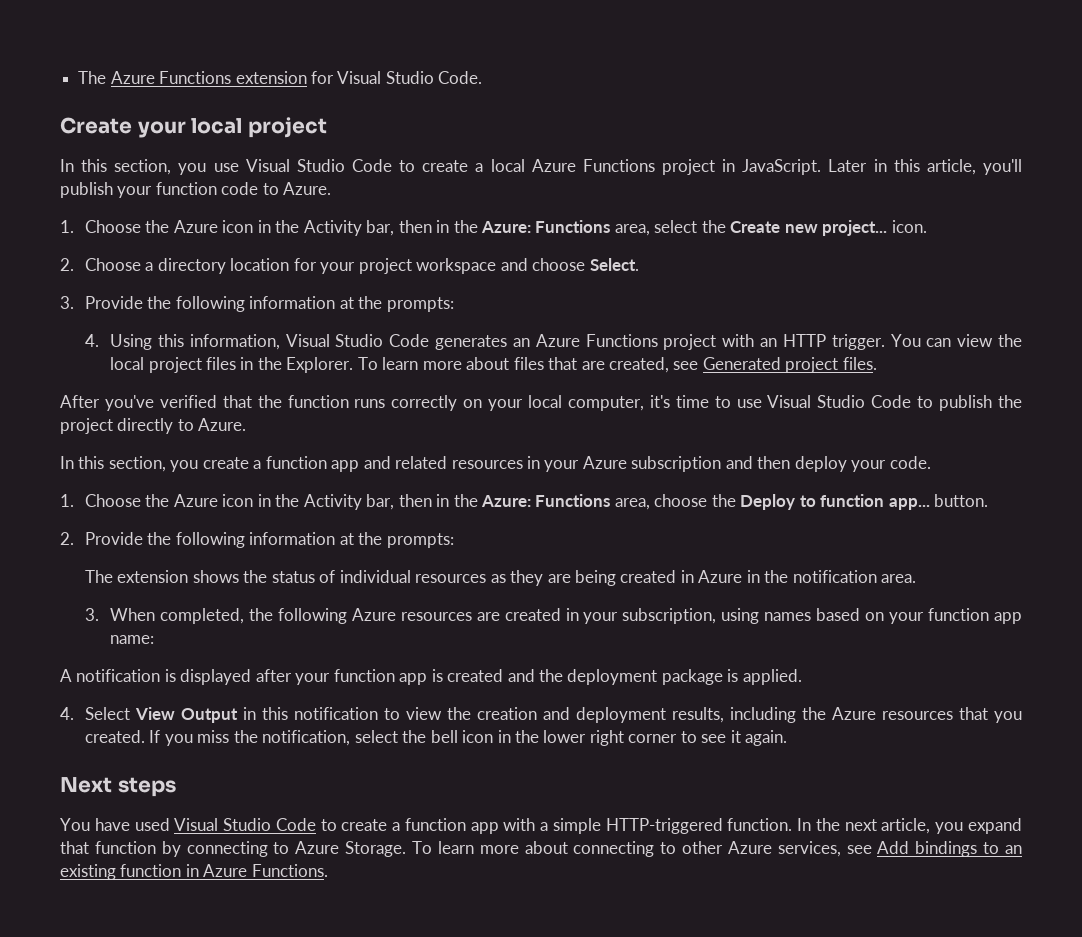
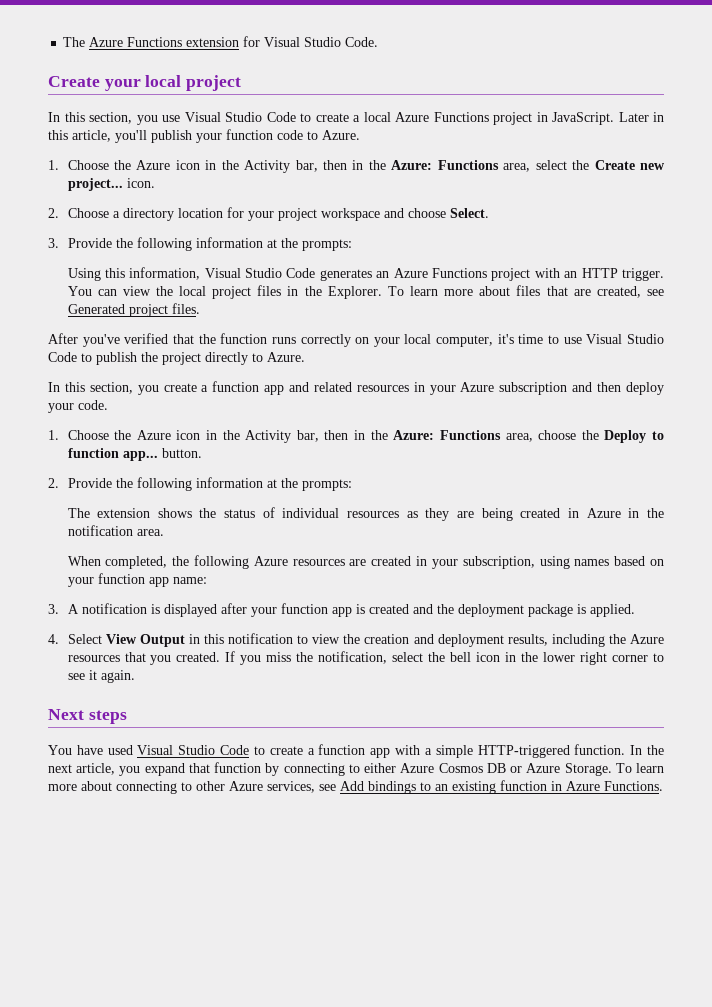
- 4. Using this information, Visual Studio Code generates an Azure Functions project with an HTTP trigger.
+ Using this information, Visual Studio Code generates an Azure Functions project with an HTTP trigger.
- 3. When completed, the following Azure resources are created in your subscription, using names based on your function app name:
+ When completed, the following Azure resources are created in your subscription, using names based on your function app name:
- A notification is displayed after your function app is created and the deployment package is applied.
+ 3. A notification is displayed after your function app is created and the deployment package is applied.
- In the next article, you expand that function by connecting to Azure Storage.
+ In the next article, you expand that function by connecting to either Azure Cosmos DB or Azure Storage.

